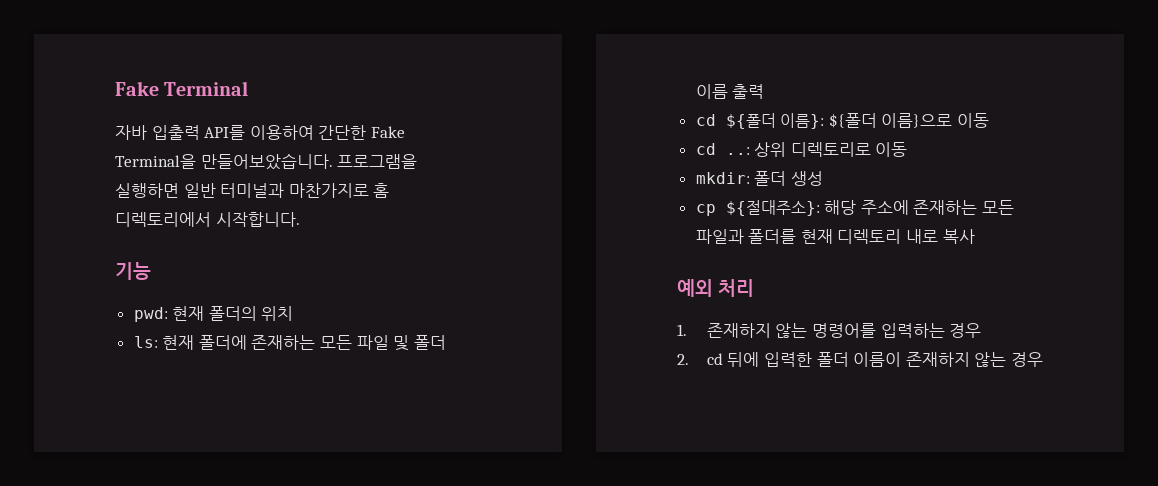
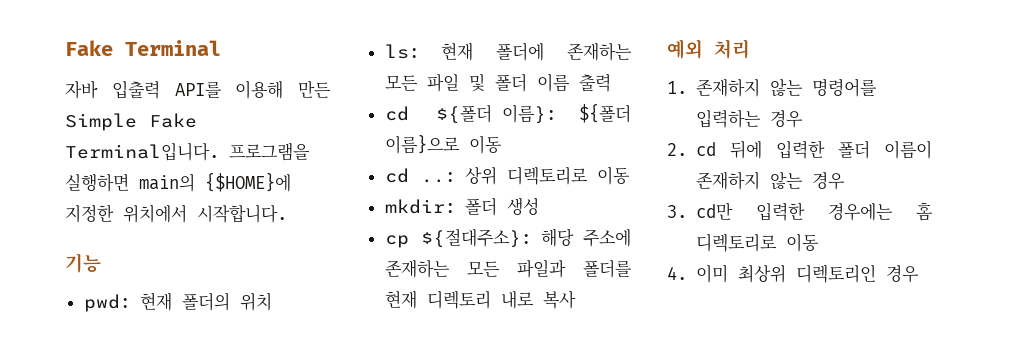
- 자바 입출력 API를 이용하여 간단한 Fake Terminal을 만들어보았습니다. 프로그램을 실행하면 일반 터미널과 마찬가지로 홈 디렉토리에서 시작합니다.
+ 자바 입출력 API를 이용해 만든 Simple Fake Terminal입니다. 프로그램을 실행하면 main의 {$HOME}에 지정한 위치에서 시작합니다.
+ 3. cd만 입력한 경우에는 홈 디렉토리로 이동
+ 4. 이미 최상위 디렉토리인 경우

